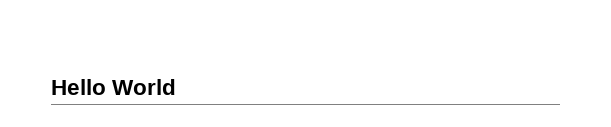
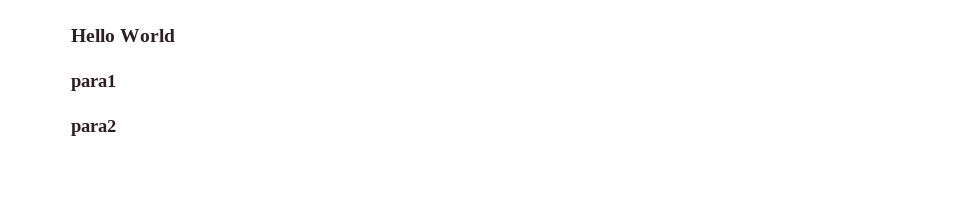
+ para1
+ para2

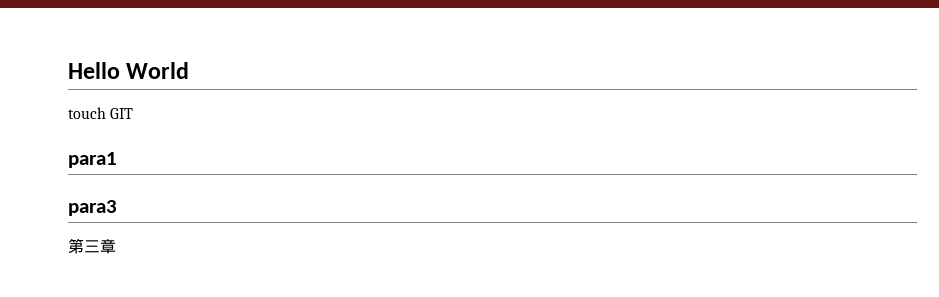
+ touch GIT
- para2
+ para3
+ 第三章

